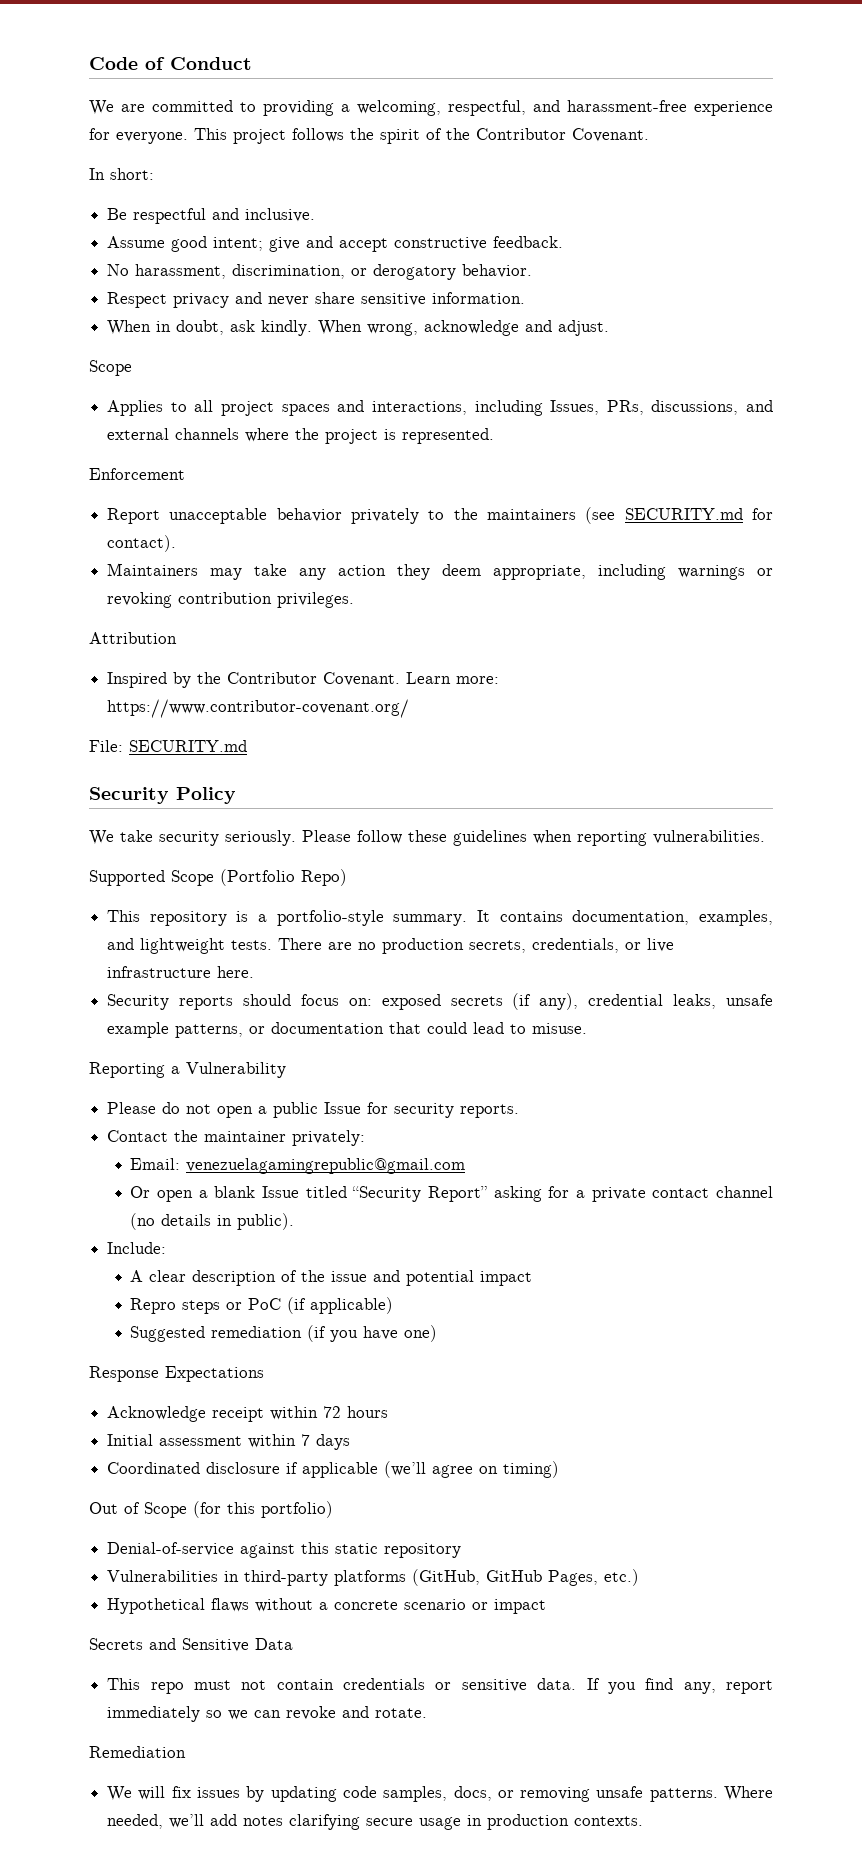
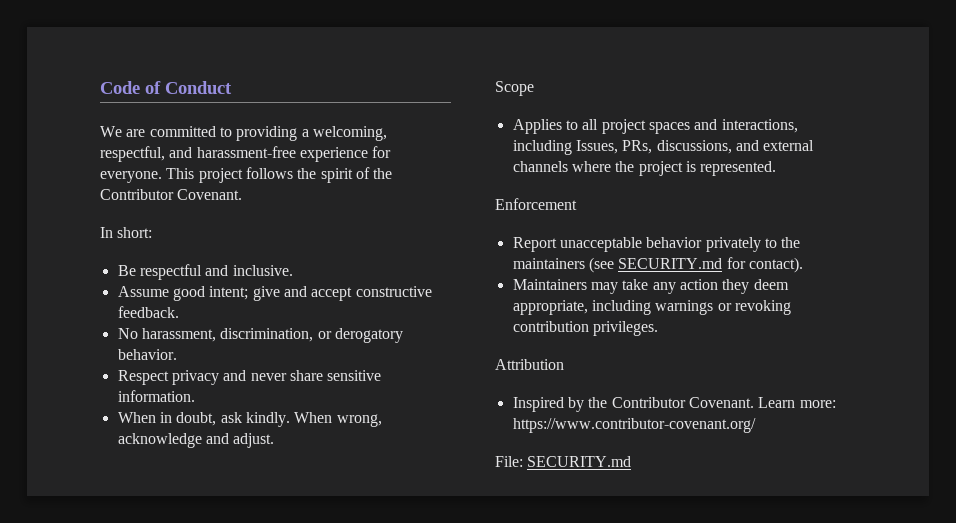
- Security Policy
- We take security seriously. Please follow these guidelines when reporting vulnerabilities.
- Supported Scope (Portfolio Repo)
- This repository is a portfolio‑style summary. It contains documentation, examples, and lightweight tests. There are no production secrets, credentials, or live infrastructure here.
- Security reports should focus on: exposed secrets (if any), credential leaks, unsafe example patterns, or documentation that could lead to misuse.
- Reporting a Vulnerability
- Please do not open a public Issue for security reports.
- Contact the maintainer privately:
- Email: venezuelagamingrepublic@gmail.com
- Or open a blank Issue titled “Security Report” asking for a private contact channel (no details in public).
- Include:
- A clear description of the issue and potential impact
- Repro steps or PoC (if applicable)
- Suggested remediation (if you have one)
- Response Expectations
- Acknowledge receipt within 72 hours
- Initial assessment within 7 days
- Coordinated disclosure if applicable (we’ll agree on timing)
- Out of Scope (for this portfolio)
- Denial‑of‑service against this static repository
- Vulnerabilities in third‑party platforms (GitHub, GitHub Pages, etc.)
- Hypothetical flaws without a concrete scenario or impact
- Secrets and Sensitive Data
- This repo must not contain credentials or sensitive data. If you find any, report immediately so we can revoke and rotate.
- Remediation
- We will fix issues by updating code samples, docs, or removing unsafe patterns. Where needed, we’ll add notes clarifying secure usage in production contexts.

